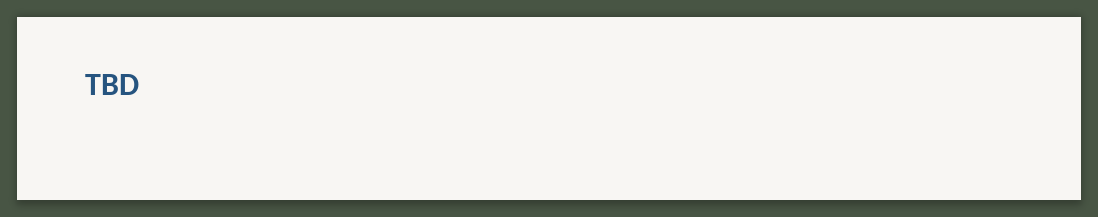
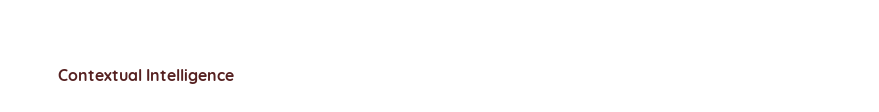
- TBD
+ Contextual Intelligence

